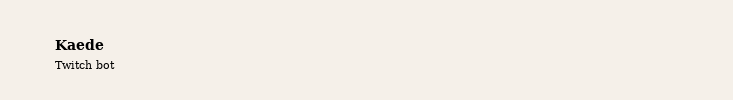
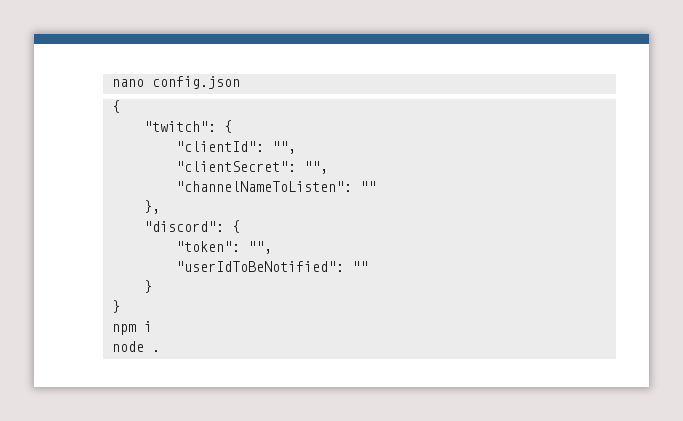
- Kaede
- Twitch bot
+ nano config.json
+ {
+ "twitch": {
+ "clientId": "",
+ "clientSecret": "",
+ "channelNameToListen": ""
+ },
+ "discord": {
+ "token": "",
+ "userIdToBeNotified": ""
+ }
+ }
+ npm i
+ node .

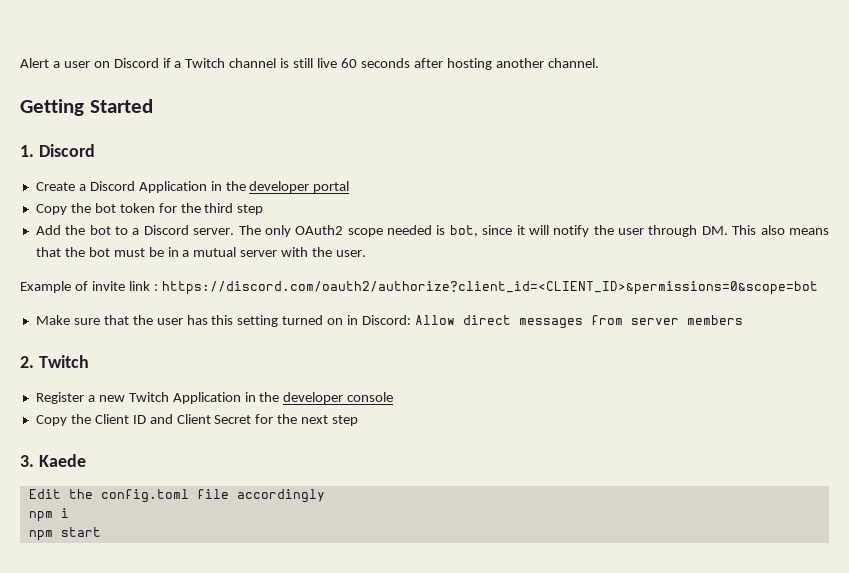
- nano config.json
- {
- "twitch": {
- "clientId": "",
- "clientSecret": "",
- "channelNameToListen": ""
- },
- "discord": {
- "token": "",
- "userIdToBeNotified": ""
- }
- }
+ Alert a user on Discord if a Twitch channel is still live 60 seconds after hosting another channel.
+ Getting Started
+ 1. Discord
+ Create a Discord Application in the developer portal
+ Copy the bot token for the third step
+ Add the bot to a Discord server. The only OAuth2 scope needed is bot, since it will notify the user through DM. This also means that the bot must be in a mutual server with the user.
+ Example of invite link : https://discord.com/oauth2/authorize?client_id=<CLIENT_ID>&permissions=0&scope=bot
+ Make sure that the user has this setting turned on in Discord: Allow direct messages from server members
+ 2. Twitch
+ Register a new Twitch Application in the developer console
+ Copy the Client ID and Client Secret for the next step
+ 3. Kaede
+ Edit the config.toml file accordingly
- node .
+ npm start

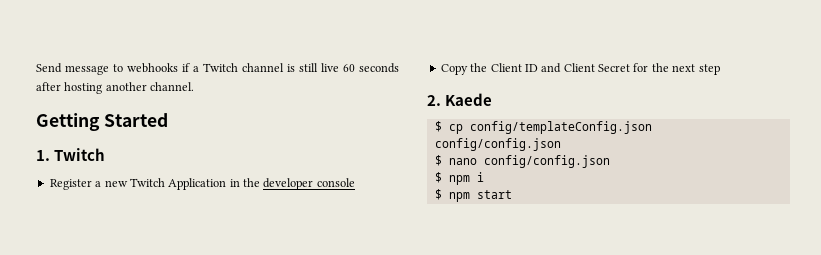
- Alert a user on Discord if a Twitch channel is still live 60 seconds after hosting another channel.
+ Send message to webhooks if a Twitch channel is still live 60 seconds after hosting another channel.
- 1. Discord
- Create a Discord Application in the developer portal
- Copy the bot token for the third step
- Add the bot to a Discord server. The only OAuth2 scope needed is bot, since it will notify the user through DM. This also means that the bot must be in a mutual server with the user.
- Example of invite link : https://discord.com/oauth2/authorize?client_id=<CLIENT_ID>&permissions=0&scope=bot
- Make sure that the user has this setting turned on in Discord: Allow direct messages from server members
- 2. Twitch
+ 1. Twitch
- 3. Kaede
+ 2. Kaede
- Edit the config.toml file accordingly
- npm i
+ $ cp config/templateConfig.json config/config.json
+ $ nano config/config.json
+ $ npm i
- npm start
+ $ npm start

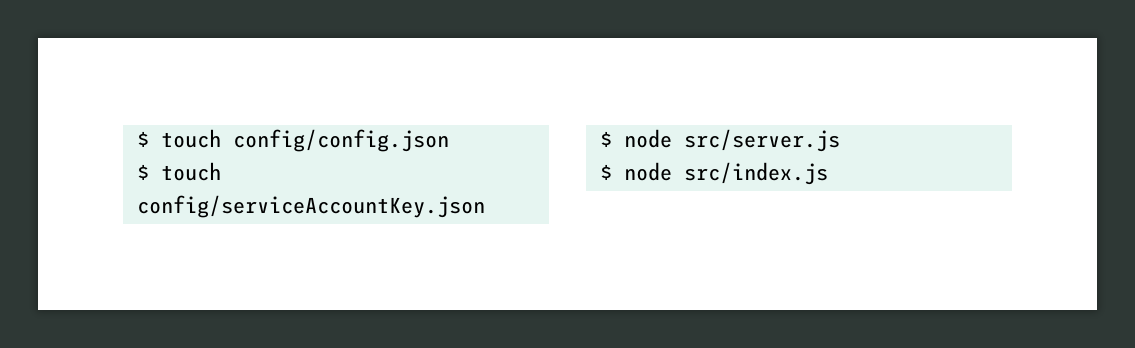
- Send message to webhooks if a Twitch channel is still live 60 seconds after hosting another channel.
- Getting Started
- 1. Twitch
- Register a new Twitch Application in the developer console
- Copy the Client ID and Client Secret for the next step
- 2. Kaede
- $ cp config/templateConfig.json config/config.json
- $ nano config/config.json
- $ npm i
- $ npm start
+ $ touch config/config.json
+ $ touch config/serviceAccountKey.json
+ $ node src/server.js
+ $ node src/index.js

